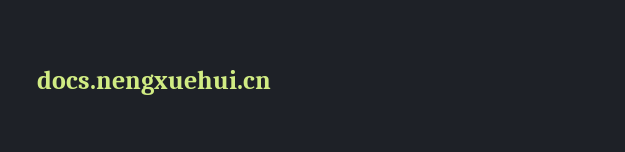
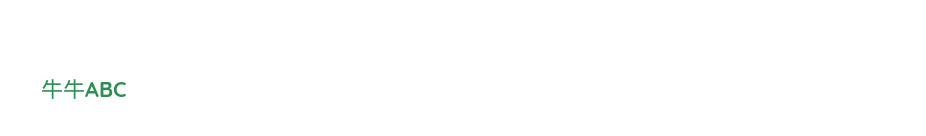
- docs.nengxuehui.cn
+ 牛牛ABC

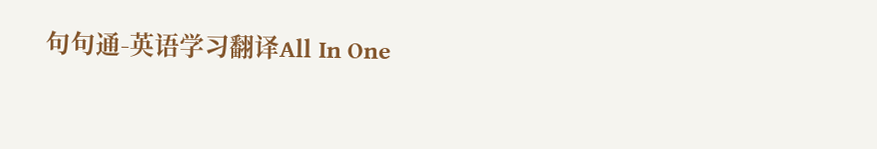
- 牛牛ABC
+ 句句通-英语学习翻译All In One

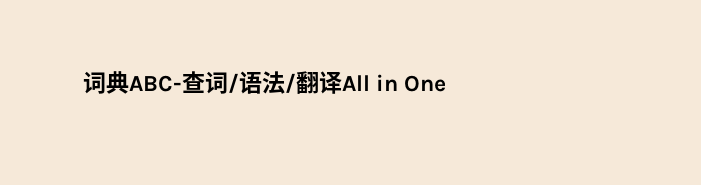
- 句句通-英语学习翻译All In One
+ 词典ABC-查词/语法/翻译All in One

